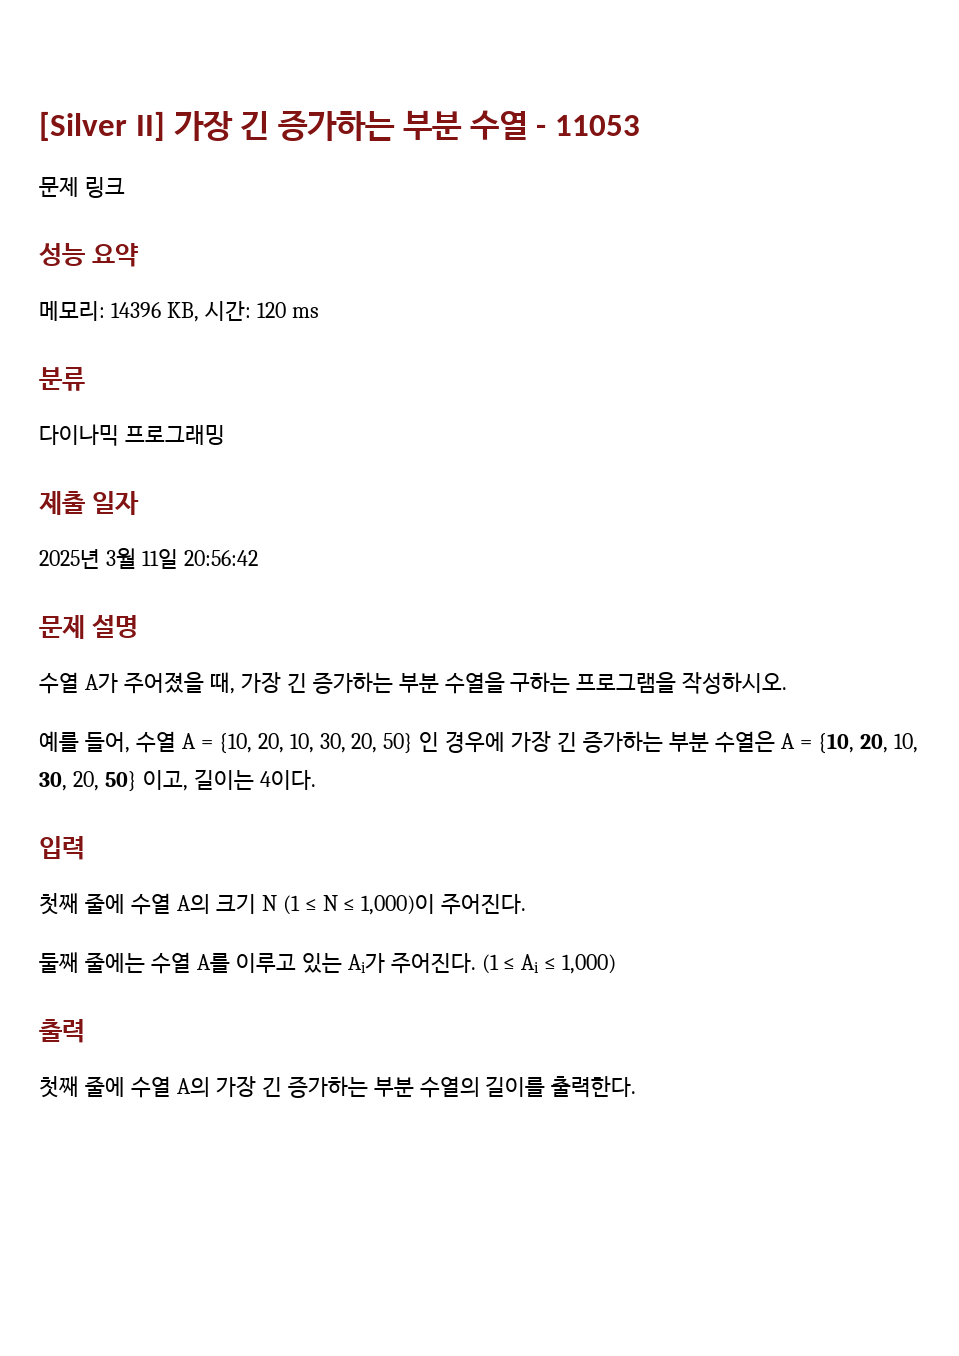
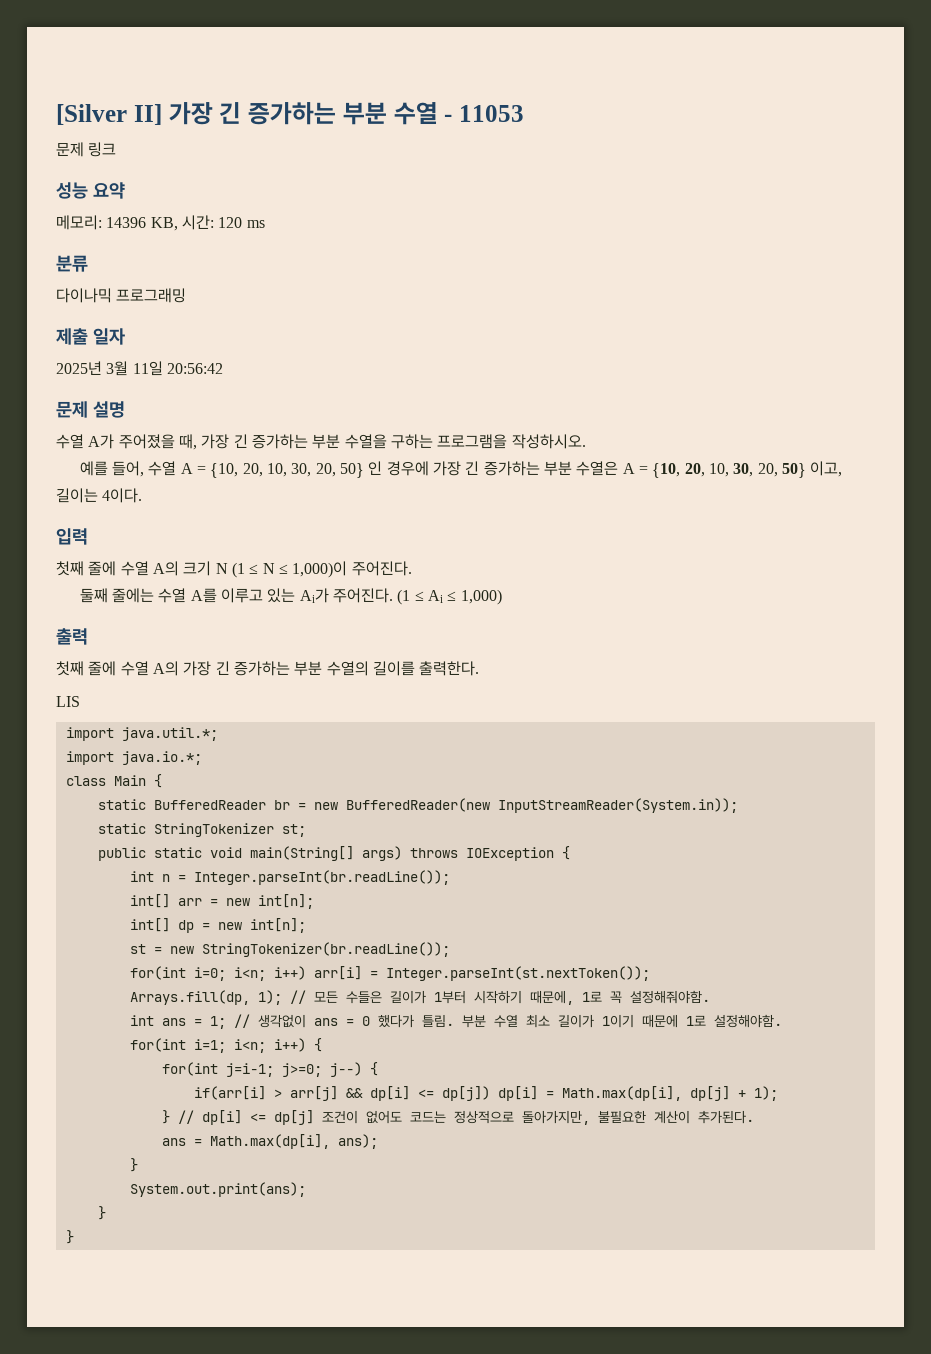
+ LIS
+ import java.util.*;
+ import java.io.*;
+ class Main {
+ static BufferedReader br = new BufferedReader(new InputStreamReader(System.in));
+ static StringTokenizer st;
+ public static void main(String[] args) throws IOException {
+ int n = Integer.parseInt(br.readLine());
+ int[] arr = new int[n];
+ int[] dp = new int[n];
+ st = new StringTokenizer(br.readLine());
+ for(int i=0; i<n; i++) arr[i] = Integer.parseInt(st.nextToken());
+ Arrays.fill(dp, 1); // 모든 수들은 길이가 1부터 시작하기 때문에, 1로 꼭 설정해줘야함.
+ int ans = 1; // 생각없이 ans = 0 했다가 틀림. 부분 수열 최소 길이가 1이기 때문에 1로 설정해야함.
+ for(int i=1; i<n; i++) {
+ for(int j=i-1; j>=0; j--) {
+ if(arr[i] > arr[j] && dp[i] <= dp[j]) dp[i] = Math.max(dp[i], dp[j] + 1);
+ } // dp[i] <= dp[j] 조건이 없어도 코드는 정상적으로 돌아가지만, 불필요한 계산이 추가된다.
+ ans = Math.max(dp[i], ans);
+ }
+ System.out.print(ans);
+ }
+ }

